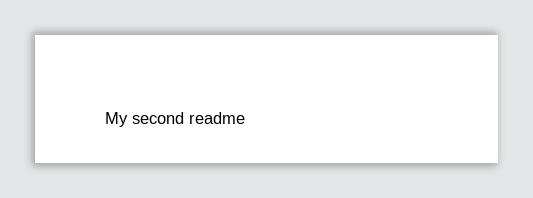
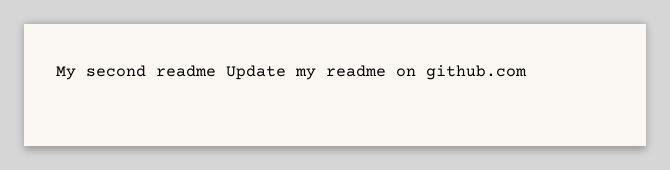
- My second readme
+ My second readme Update my readme on github.com

